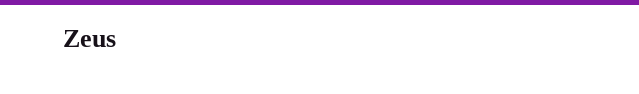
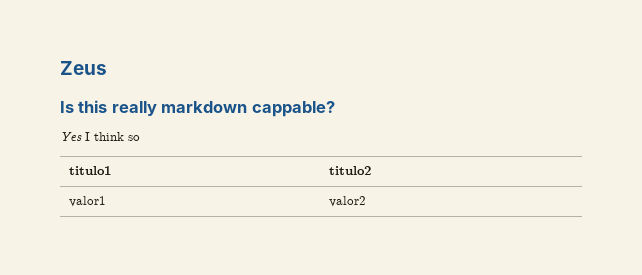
+ Is this really markdown cappable?
+ Yes I think so
+ titulo1 | titulo2
+ valor1 | valor2

